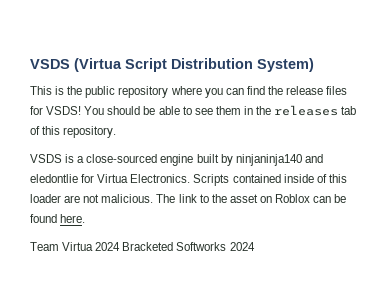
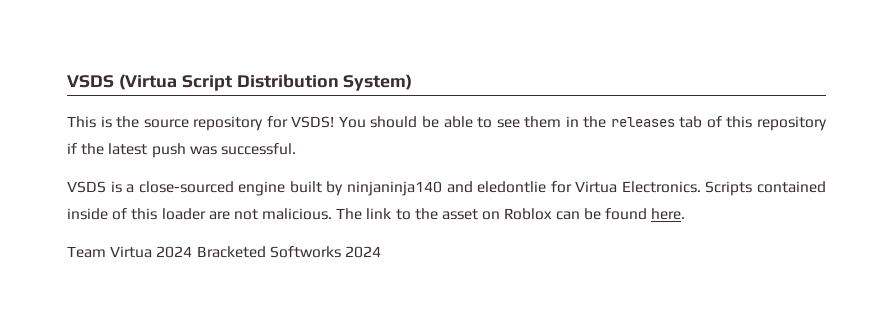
- This is the public repository where you can find the release files for VSDS!
+ This is the source repository for VSDS!
- You should be able to see them in the releases tab of this repository.
+ You should be able to see them in the releases tab of this repository if the latest push was successful.

